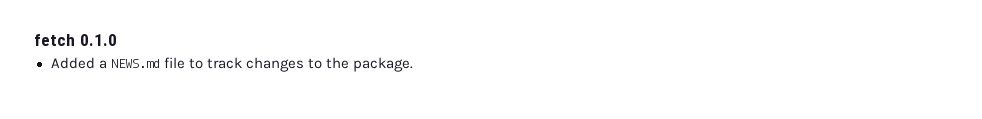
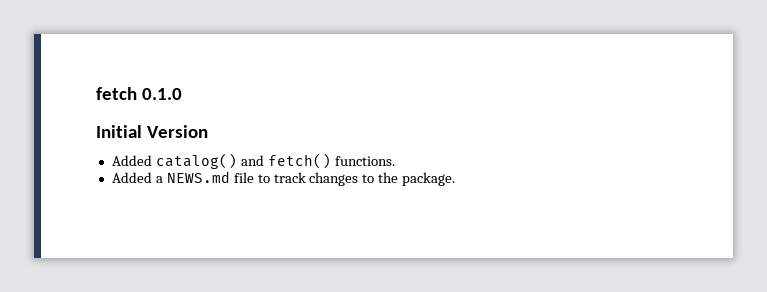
+ Initial Version
+ Added catalog() and fetch() functions.

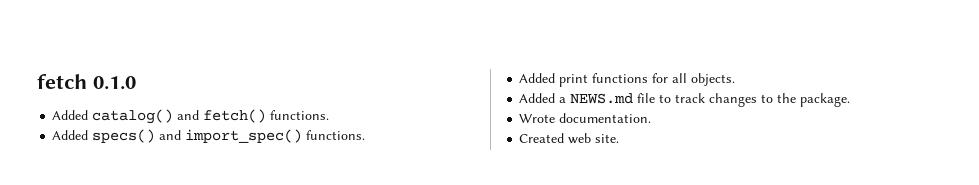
- Initial Version
+ Added specs() and import_spec() functions.
+ Added print functions for all objects.
+ Wrote documentation.
+ Created web site.

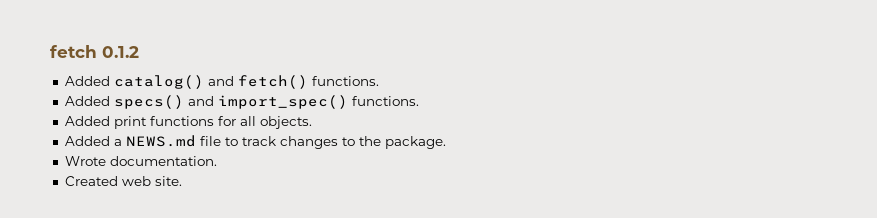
- fetch 0.1.0
+ fetch 0.1.2

